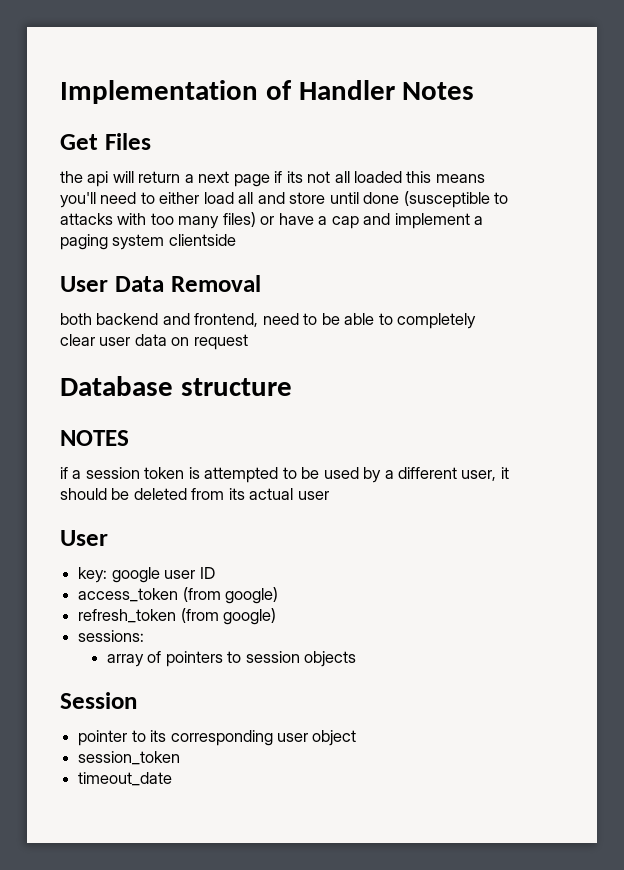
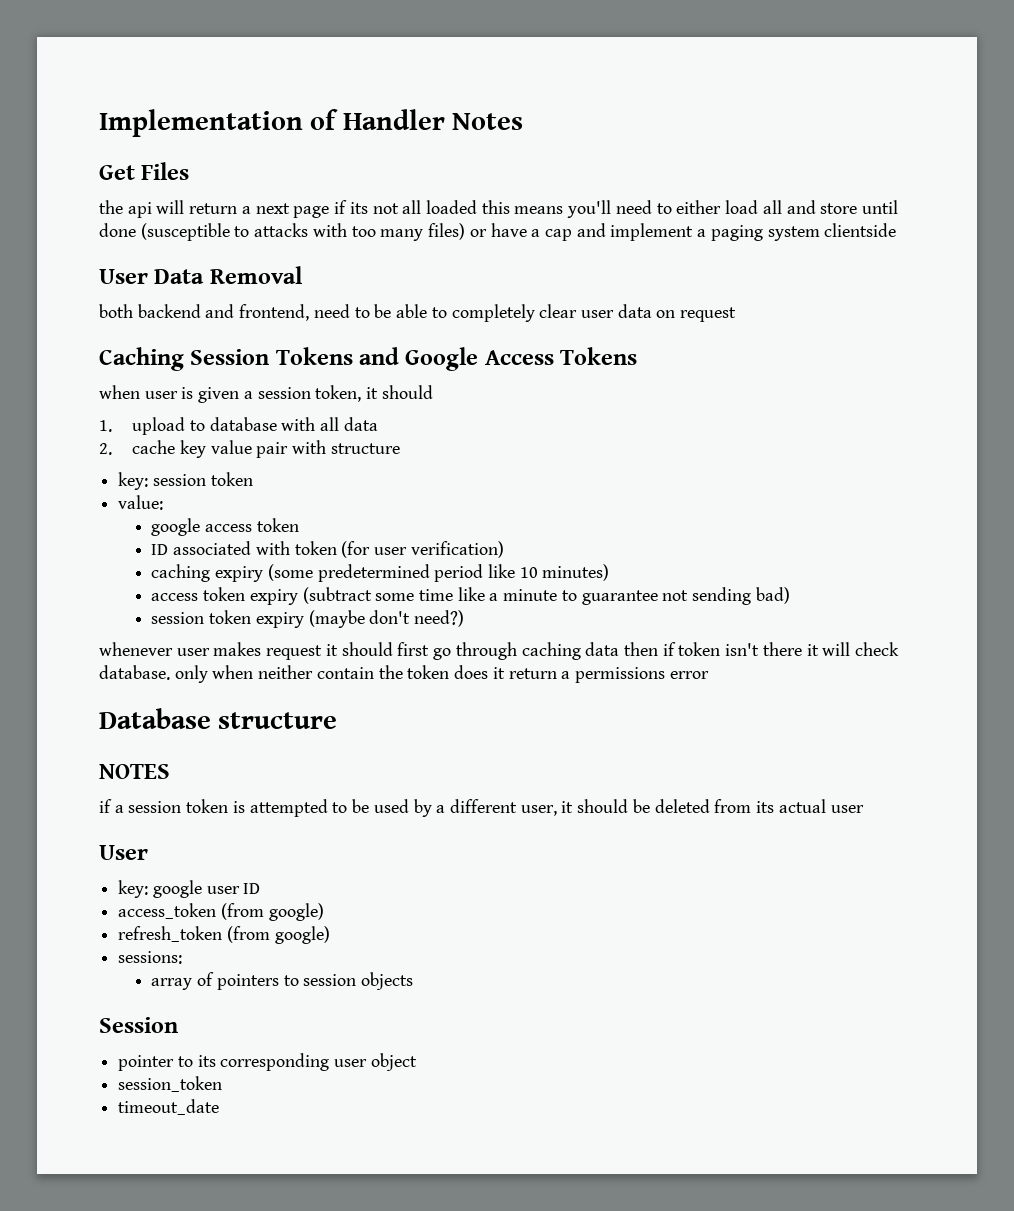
+ Caching Session Tokens and Google Access Tokens
+ when user is given a session token, it should
+ 1. upload to database with all data
+ 2. cache key value pair with structure
+ key: session token
+ value:
+ google access token
+ ID associated with token (for user verification)
+ caching expiry (some predetermined period like 10 minutes)
+ access token expiry (subtract some time like a minute to guarantee not sending bad)
+ session token expiry (maybe don't need?)
+ whenever user makes request it should first go through caching data then if token isn't there it will check database. only when neither contain the token does it return a permissions error

